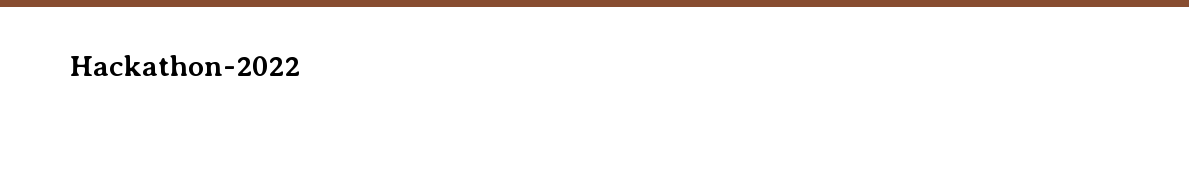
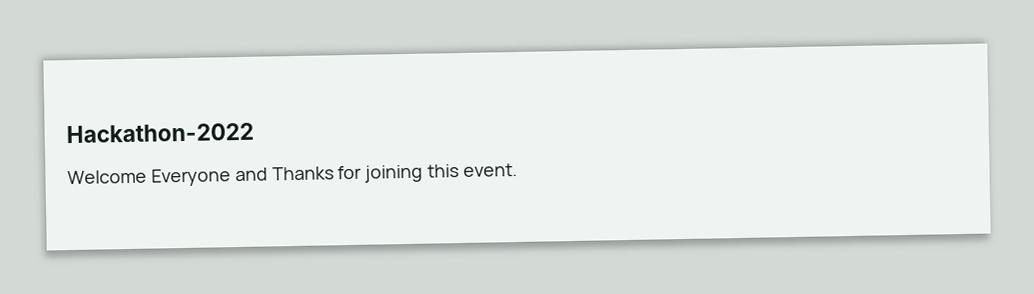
+ Welcome Everyone and Thanks for joining this event.

